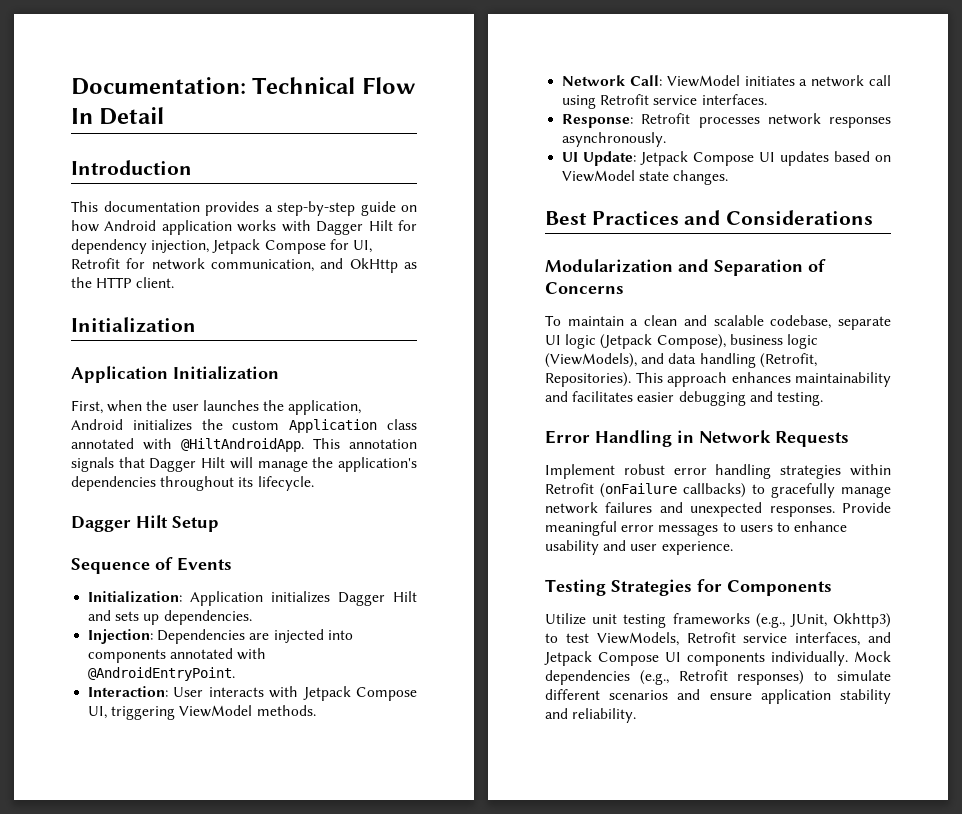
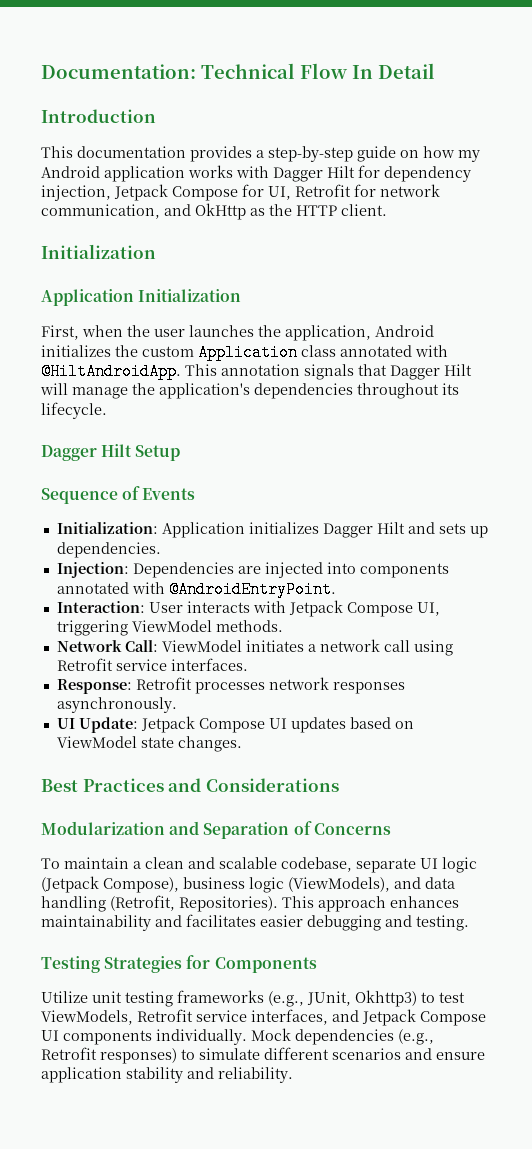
- This documentation provides a step-by-step guide on how Android application works with Dagger Hilt for dependency injection, Jetpack Compose for UI, Retrofit for network communication, and OkHttp as the HTTP client.
+ This documentation provides a step-by-step guide on how my Android application works with Dagger Hilt for dependency injection, Jetpack Compose for UI, Retrofit for network communication, and OkHttp as the HTTP client.
- Error Handling in Network Requests
- Implement robust error handling strategies within Retrofit (onFailure callbacks) to gracefully manage network failures and unexpected responses. Provide meaningful error messages to users to enhance usability and user experience.

